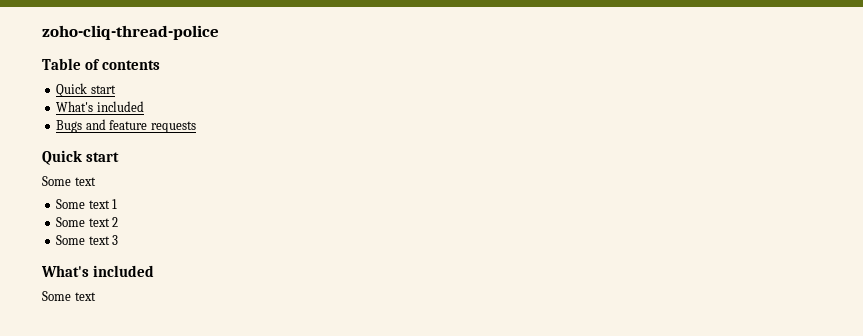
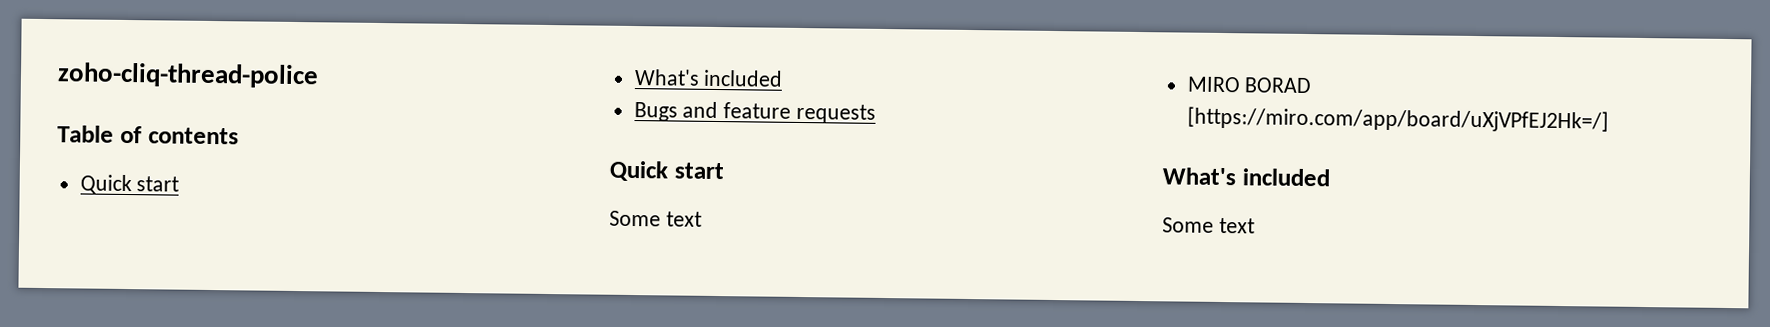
- Some text 1
- Some text 2
- Some text 3
+ MIRO BORAD [https://miro.com/app/board/uXjVPfEJ2Hk=/]

